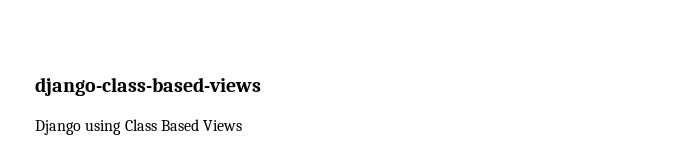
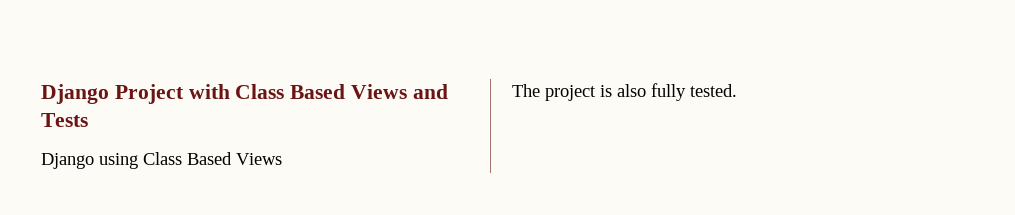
- django-class-based-views
+ Django Project with Class Based Views and Tests
+ The project is also fully tested.

